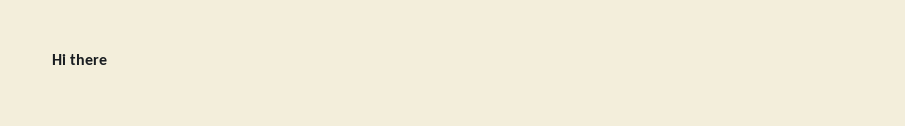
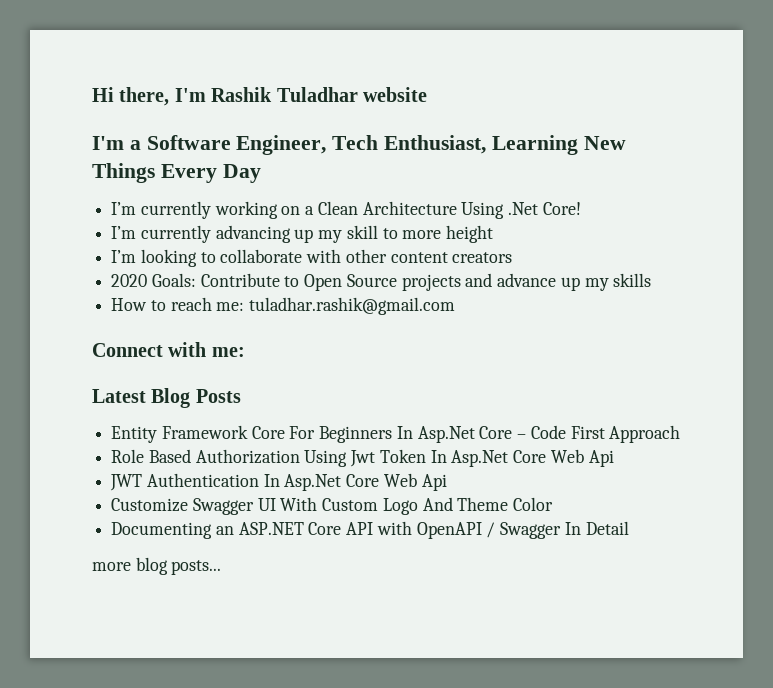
- Hi there
+ Hi there, I'm Rashik Tuladhar website
+ I'm a Software Engineer, Tech Enthusiast, Learning New Things Every Day
+ I’m currently working on a Clean Architecture Using .Net Core!
+ I’m currently advancing up my skill to more height
+ I’m looking to collaborate with other content creators
+ 2020 Goals: Contribute to Open Source projects and advance up my skills
+ How to reach me: tuladhar.rashik@gmail.com
+ Connect with me:
+ Latest Blog Posts
+ Entity Framework Core For Beginners In Asp.Net Core – Code First Approach
+ Role Based Authorization Using Jwt Token In Asp.Net Core Web Api
+ JWT Authentication In Asp.Net Core Web Api
+ Customize Swagger UI With Custom Logo And Theme Color
+ Documenting an ASP.NET Core API with OpenAPI / Swagger In Detail
+ more blog posts...

